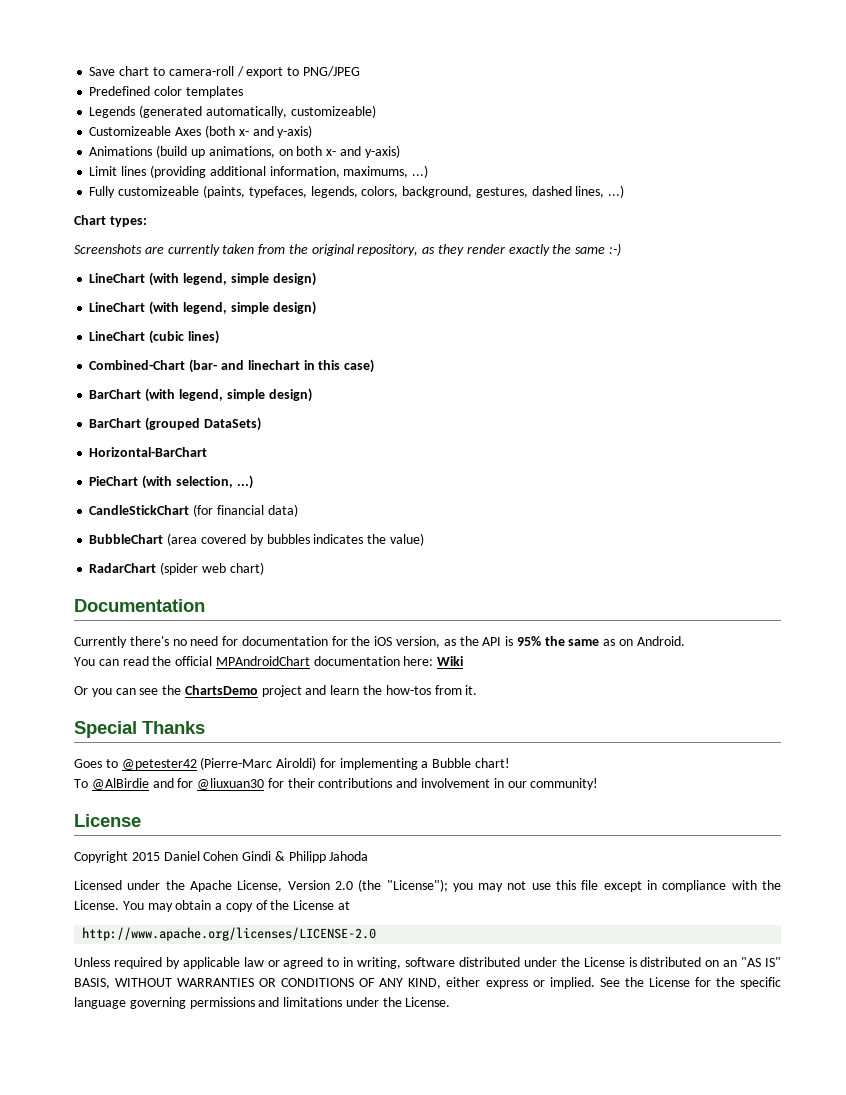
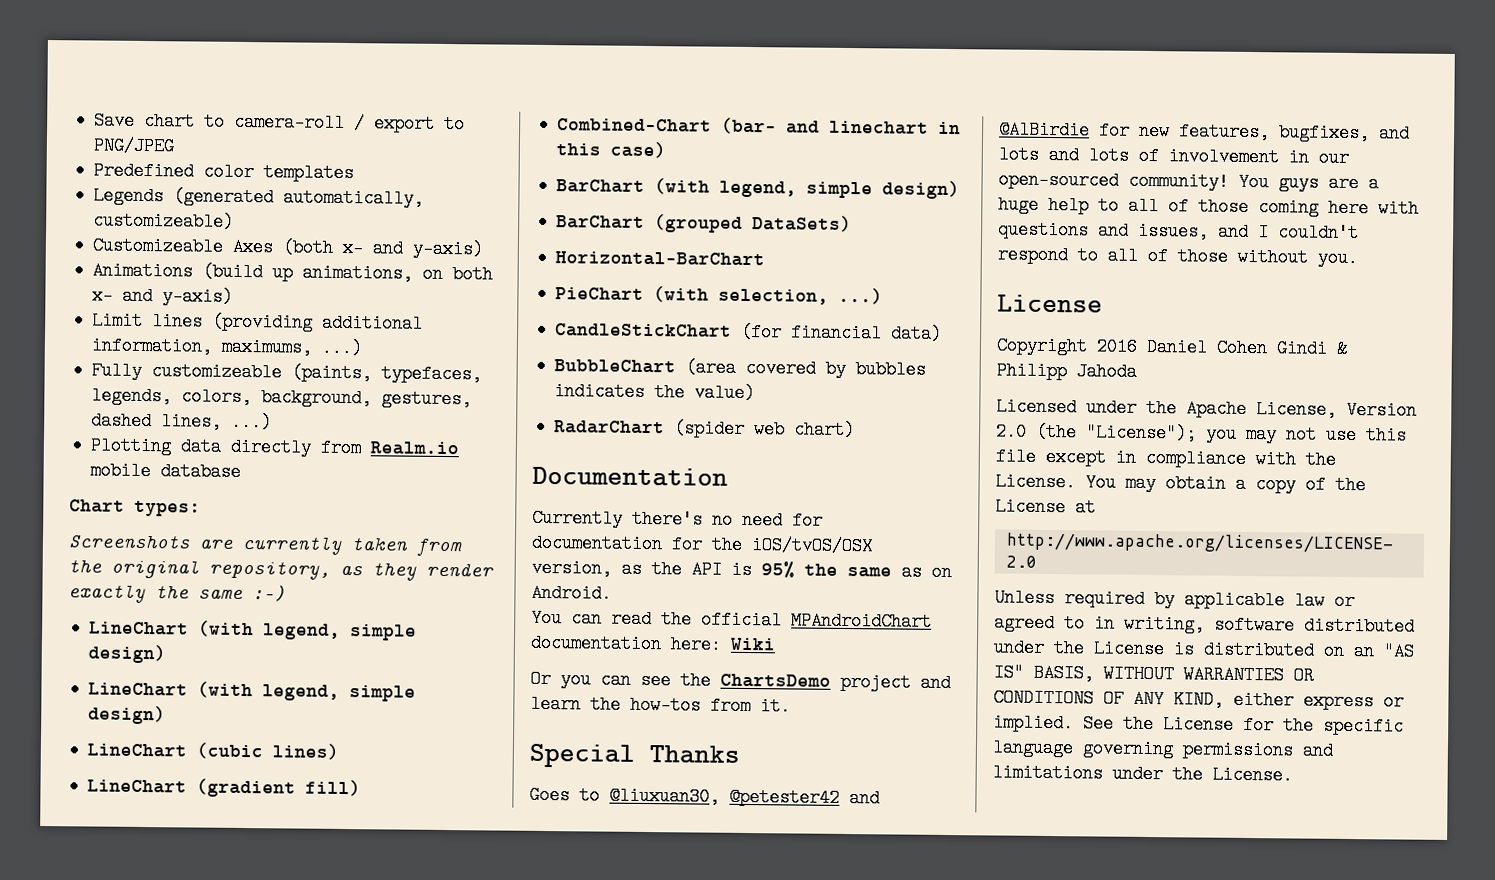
+ Plotting data directly from Realm.io mobile database
+ LineChart (gradient fill)
- Currently there's no need for documentation for the iOS version, as the API is 95% the same as on Android.
+ Currently there's no need for documentation for the iOS/tvOS/OSX version, as the API is 95% the same as on Android.
- Goes to @petester42 (Pierre-Marc Airoldi) for implementing a Bubble chart!
- To @AlBirdie and for @liuxuan30 for their contributions and involvement in our community!
+ Goes to @liuxuan30, @petester42 and @AlBirdie for new features, bugfixes, and lots and lots of involvement in our open-sourced community! You guys are a huge help to all of those coming here with questions and issues, and I couldn't respond to all of those without you.
- Copyright 2015 Daniel Cohen Gindi & Philipp Jahoda
+ Copyright 2016 Daniel Cohen Gindi & Philipp Jahoda

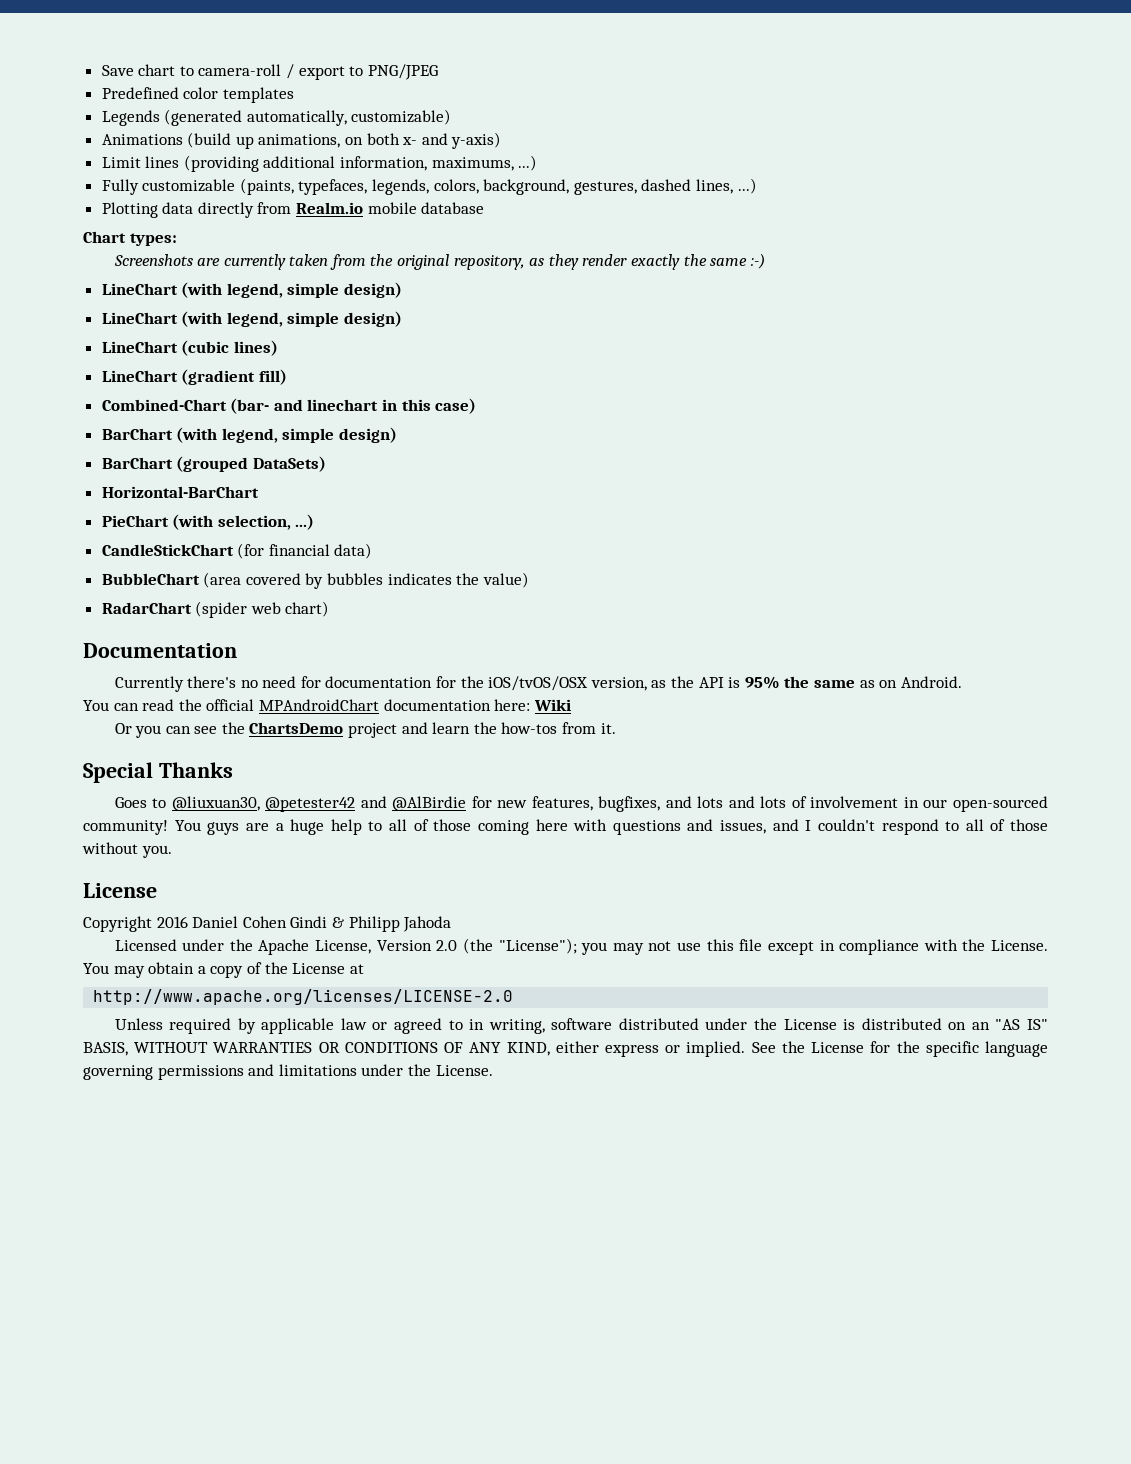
- Legends (generated automatically, customizeable)
- Customizeable Axes (both x- and y-axis)
+ Legends (generated automatically, customizable)
- Fully customizeable (paints, typefaces, legends, colors, background, gestures, dashed lines, ...)
+ Fully customizable (paints, typefaces, legends, colors, background, gestures, dashed lines, ...)

